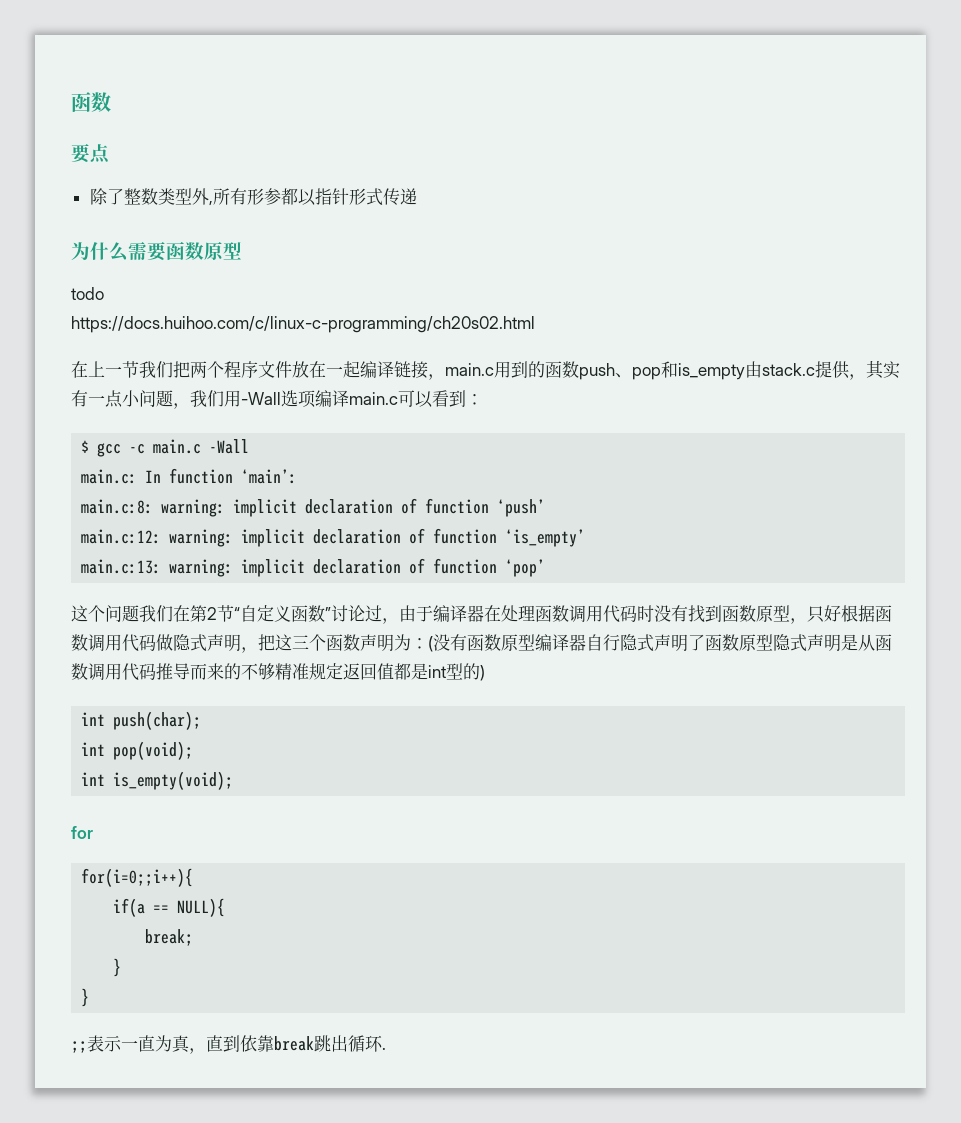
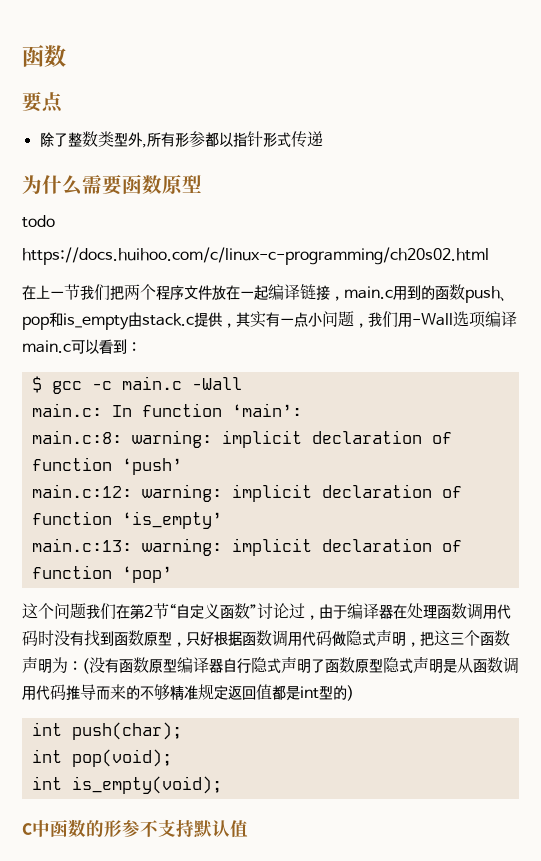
- for
- for(i=0;;i++){
- if(a == NULL){
- break;
- }
- }
- ;;表示一直为真，直到依靠break跳出循环.
+ C中函数的形参不支持默认值

